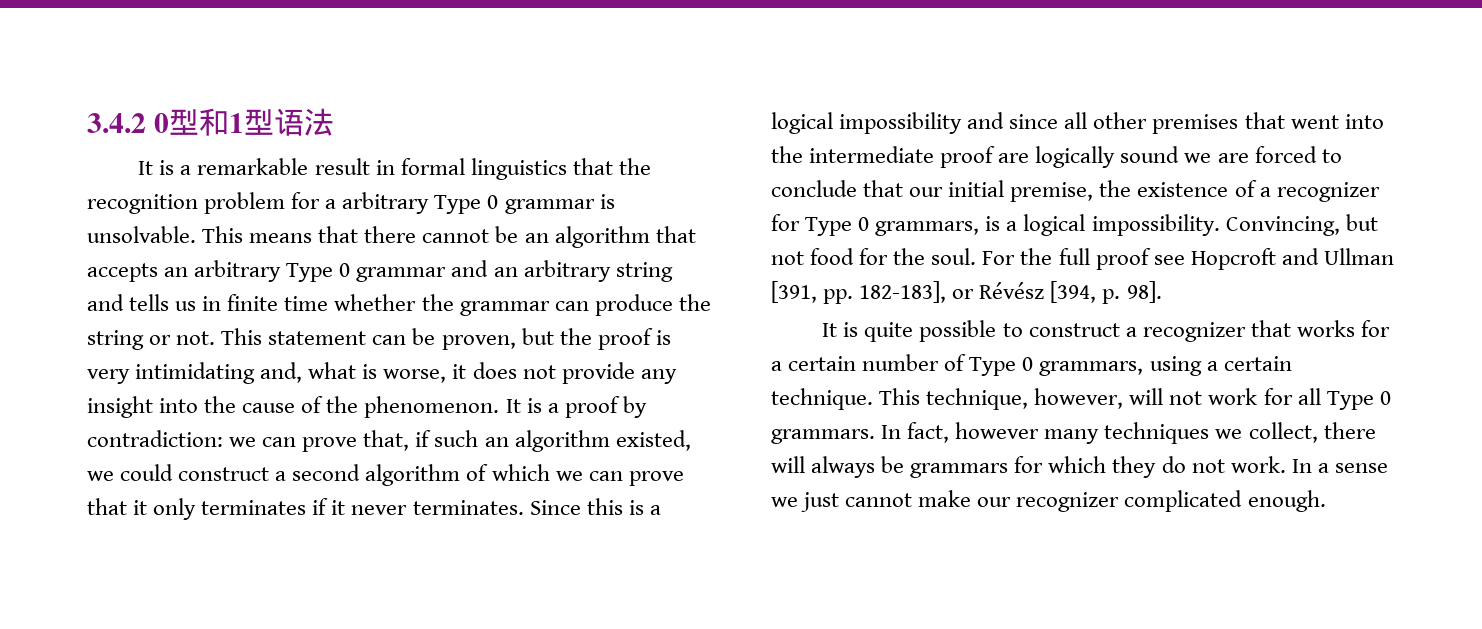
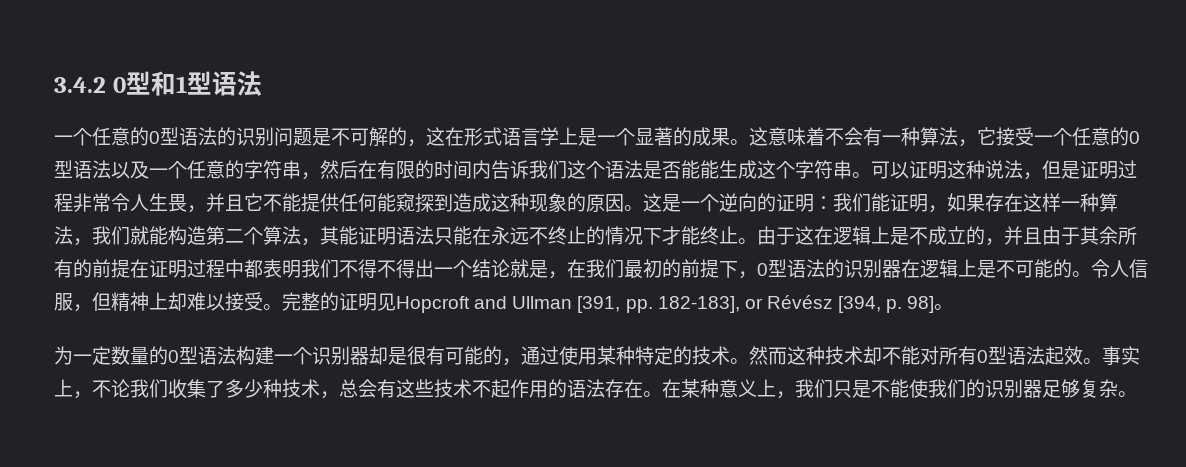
- It is a remarkable result in formal linguistics that the recognition problem for a arbitrary Type 0 grammar is unsolvable. This means that there cannot be an algorithm that accepts an arbitrary Type 0 grammar and an arbitrary string and tells us in finite time whether the grammar can produce the string or not. This statement can be proven, but the proof is very intimidating and, what is worse, it does not provide any insight into the cause of the phenomenon. It is a proof by contradiction: we can prove that, if such an algorithm existed, we could construct a second algorithm of which we can prove that it only terminates if it never terminates. Since this is a logical impossibility and since all other premises that went into the intermediate proof are logically sound we are forced to conclude that our initial premise, the existence of a recognizer for Type 0 grammars, is a logical impossibility. Convincing, but not food for the soul. For the full proof see Hopcroft and Ullman [391, pp. 182-183], or Révész [394, p. 98].
- It is quite possible to construct a recognizer that works for a certain number of Type 0 grammars, using a certain technique. This technique, however, will not work for all Type 0 grammars. In fact, however many techniques we collect, there will always be grammars for which they do not work. In a sense we just cannot make our recognizer complicated enough.
+ 一个任意的0型语法的识别问题是不可解的，这在形式语言学上是一个显著的成果。这意味着不会有一种算法，它接受一个任意的0型语法以及一个任意的字符串，然后在有限的时间内告诉我们这个语法是否能能生成这个字符串。可以证明这种说法，但是证明过程非常令人生畏，并且它不能提供任何能窥探到造成这种现象的原因。这是一个逆向的证明：我们能证明，如果存在这样一种算法，我们就能构造第二个算法，其能证明语法只能在永远不终止的情况下才能终止。由于这在逻辑上是不成立的，并且由于其余所有的前提在证明过程中都表明我们不得不得出一个结论就是，在我们最初的前提下，0型语法的识别器在逻辑上是不可能的。令人信服，但精神上却难以接受。完整的证明见Hopcroft and Ullman [391, pp. 182-183], or Révész [394, p. 98]。
+ 为一定数量的0型语法构建一个识别器却是很有可能的，通过使用某种特定的技术。然而这种技术却不能对所有0型语法起效。事实上，不论我们收集了多少种技术，总会有这些技术不起作用的语法存在。在某种意义上，我们只是不能使我们的识别器足够复杂。

